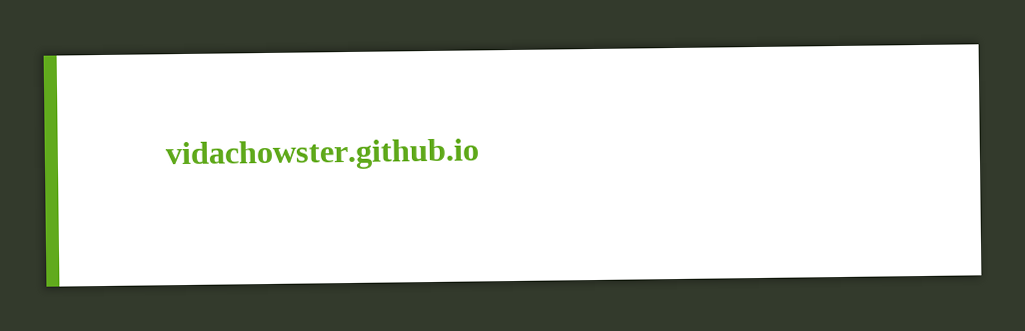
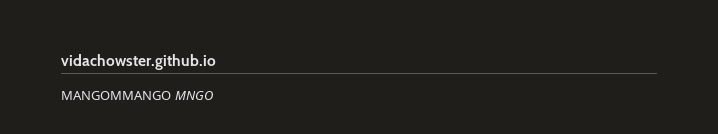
+ MANGOMMANGO MNGO

